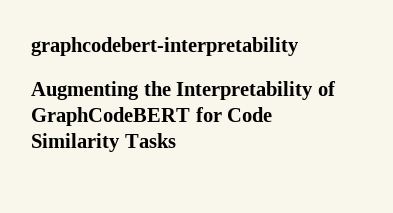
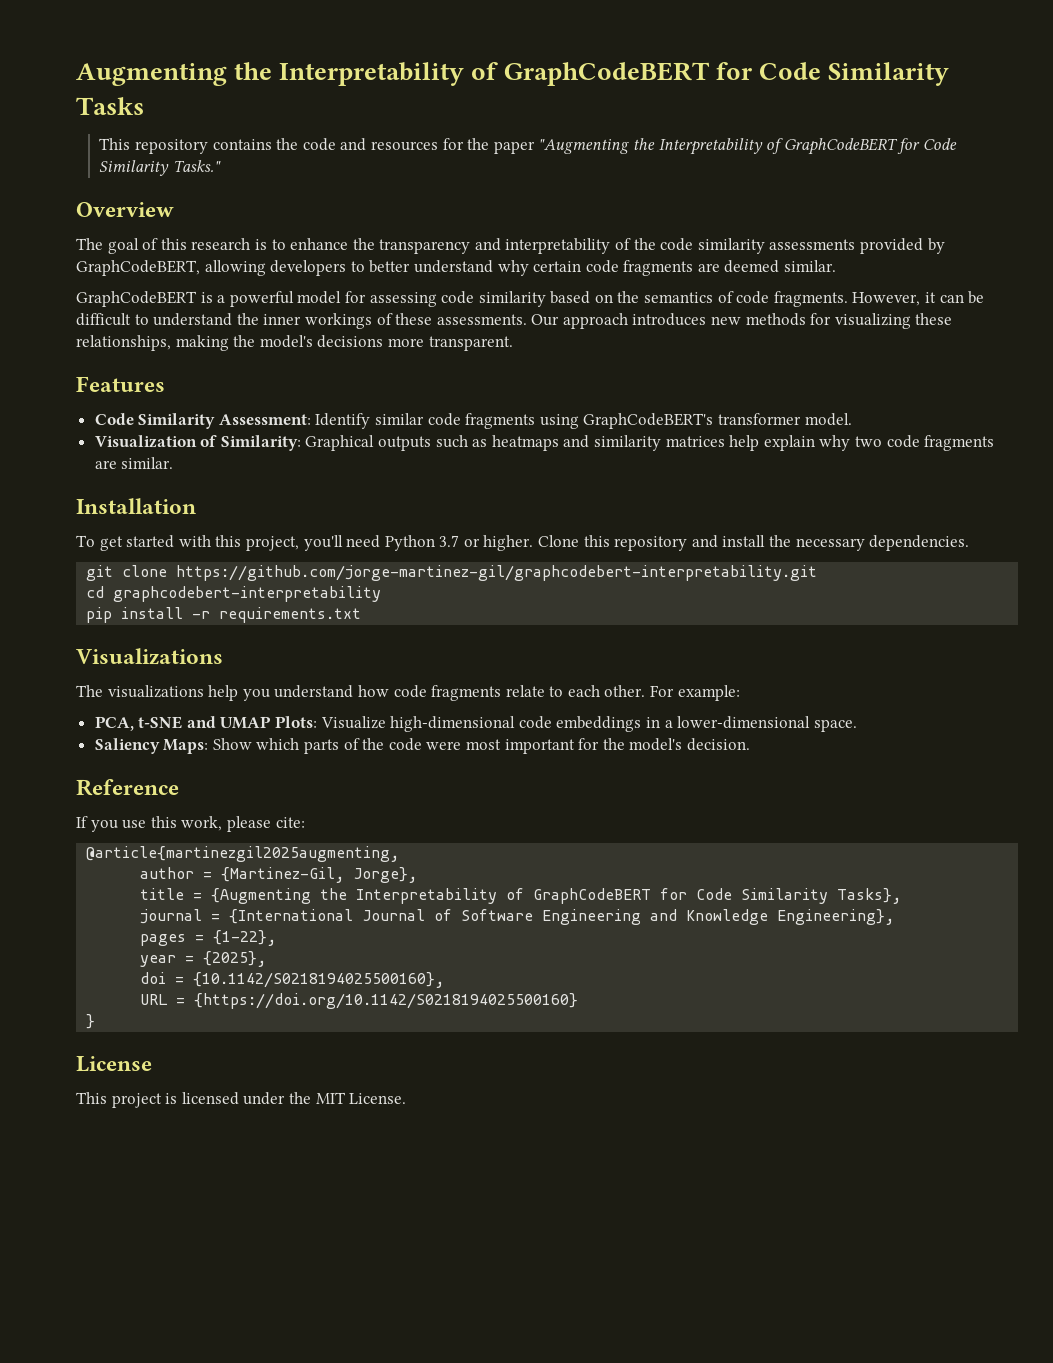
- graphcodebert-interpretability
+ This repository contains the code and resources for the paper "Augmenting the Interpretability of GraphCodeBERT for Code Similarity Tasks."
+ Overview
+ The goal of this research is to enhance the transparency and interpretability of the code similarity assessments provided by GraphCodeBERT, allowing developers to better understand why certain code fragments are deemed similar.
+ GraphCodeBERT is a powerful model for assessing code similarity based on the semantics of code fragments. However, it can be difficult to understand the inner workings of these assessments. Our approach introduces new methods for visualizing these relationships, making the model's decisions more transparent.
+ Features
+ Code Similarity Assessment: Identify similar code fragments using GraphCodeBERT's transformer model.
+ Visualization of Similarity: Graphical outputs such as heatmaps and similarity matrices help explain why two code fragments are similar.
+ Installation
+ To get started with this project, you'll need Python 3.7 or higher. Clone this repository and install the necessary dependencies.
+ git clone https://github.com/jorge-martinez-gil/graphcodebert-interpretability.git
+ cd graphcodebert-interpretability
+ pip install -r requirements.txt
+ Visualizations
+ The visualizations help you understand how code fragments relate to each other. For example:
+ PCA, t-SNE and UMAP Plots: Visualize high-dimensional code embeddings in a lower-dimensional space.
+ Saliency Maps: Show which parts of the code were most important for the model's decision.
+ Reference
+ If you use this work, please cite:
+ @article{martinezgil2025augmenting,
+ author = {Martinez-Gil, Jorge},
+ title = {Augmenting the Interpretability of GraphCodeBERT for Code Similarity Tasks},
+ journal = {International Journal of Software Engineering and Knowledge Engineering},
+ pages = {1-22},
+ year = {2025},
+ doi = {10.1142/S0218194025500160},
+ URL = {https://doi.org/10.1142/S0218194025500160}
+ }
+ License
+ This project is licensed under the MIT License.

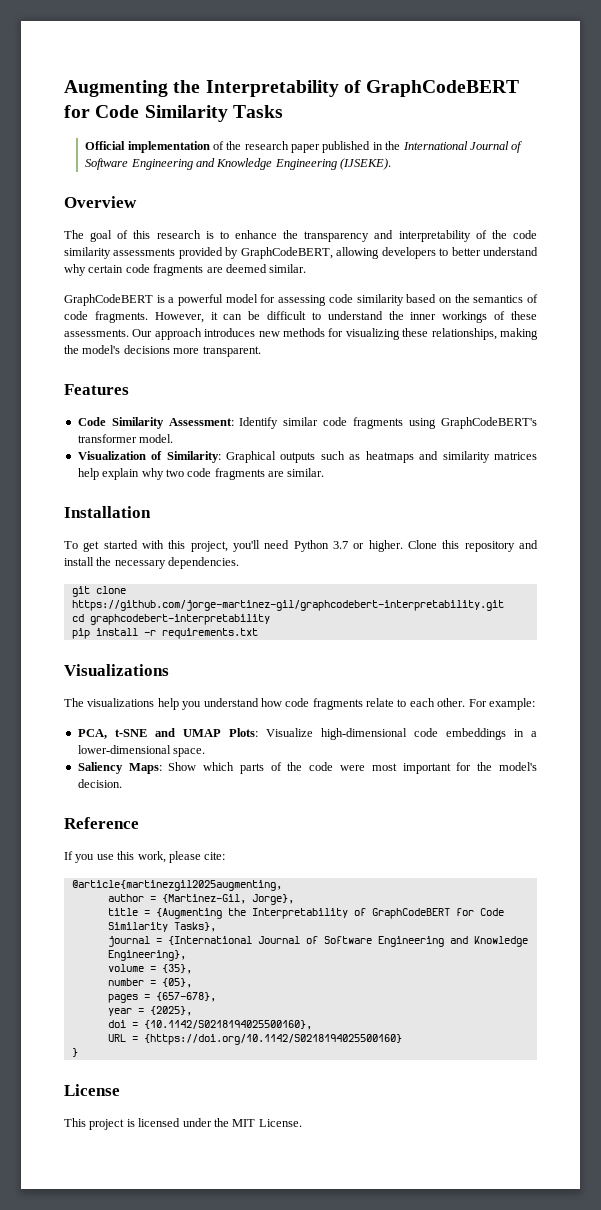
- This repository contains the code and resources for the paper "Augmenting the Interpretability of GraphCodeBERT for Code Similarity Tasks."
+ Official implementation of the research paper published in the International Journal of Software Engineering and Knowledge Engineering (IJSEKE).
+ volume = {35},
+ number = {05},
- pages = {1-22},
+ pages = {657-678},

